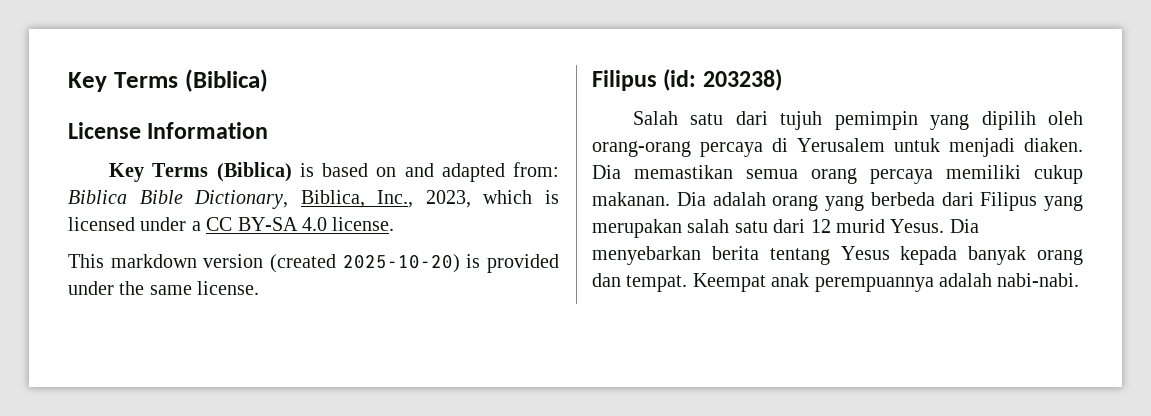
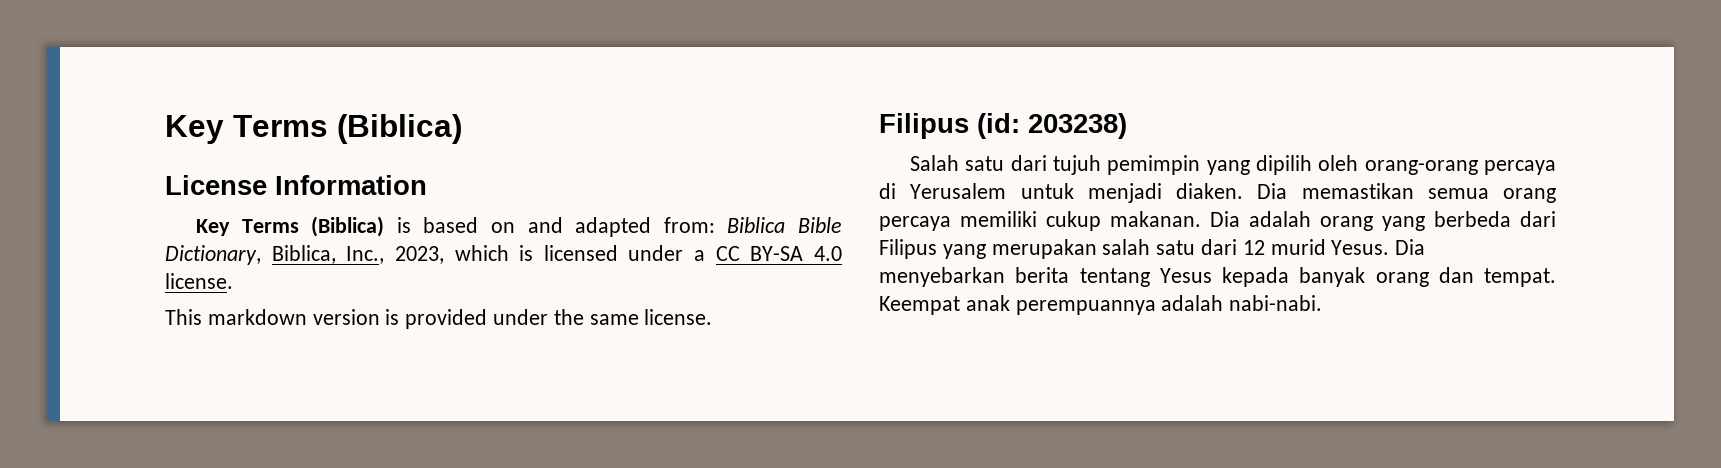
- This markdown version (created 2025-10-20) is provided under the same license.
+ This markdown version is provided under the same license.

